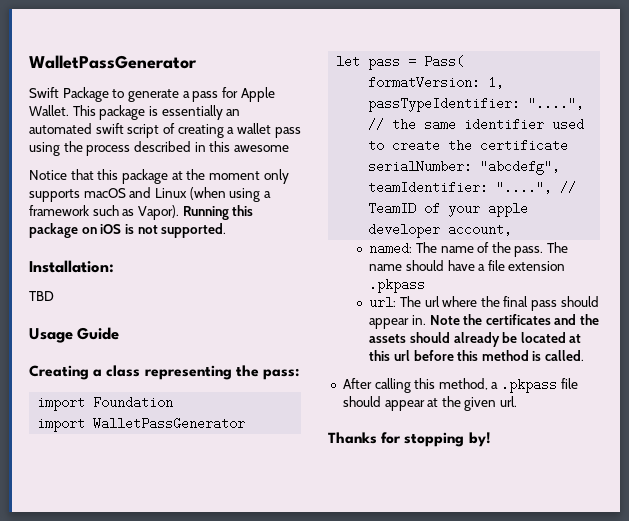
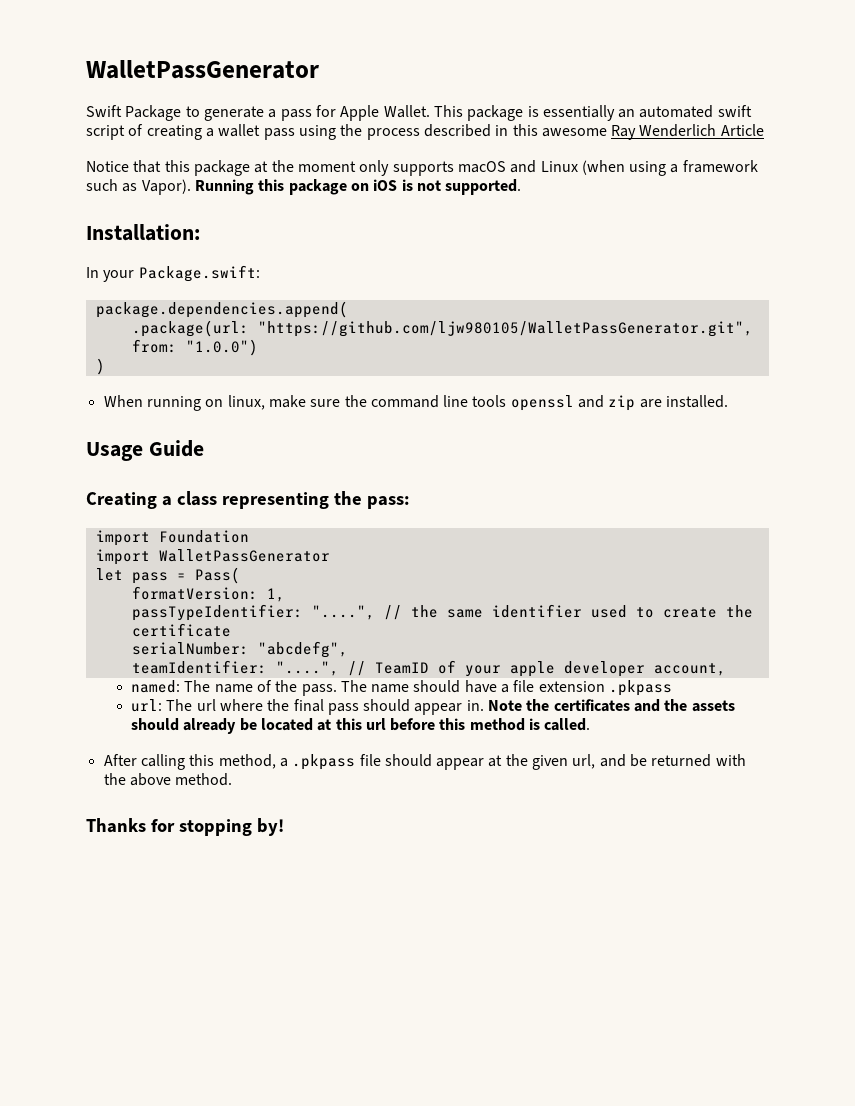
- This package is essentially an automated swift script of creating a wallet pass using the process described in this awesome
+ This package is essentially an automated swift script of creating a wallet pass using the process described in this awesome Ray Wenderlich Article
- TBD
+ In your Package.swift:
+ package.dependencies.append(
+ .package(url: "https://github.com/ljw980105/WalletPassGenerator.git", from: "1.0.0")
+ )
+ When running on linux, make sure the command line tools openssl and zip are installed.
- After calling this method, a .pkpass file should appear at the given url.
+ After calling this method, a .pkpass file should appear at the given url, and be returned with the above method.

